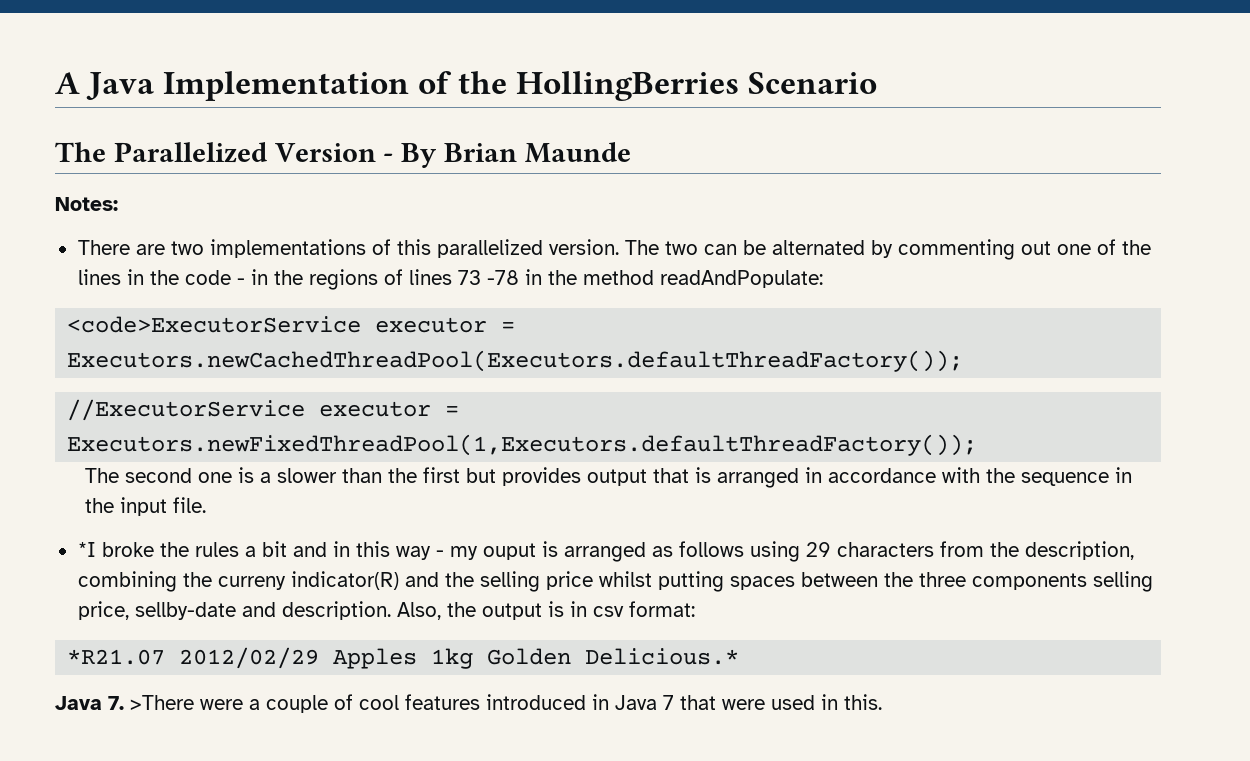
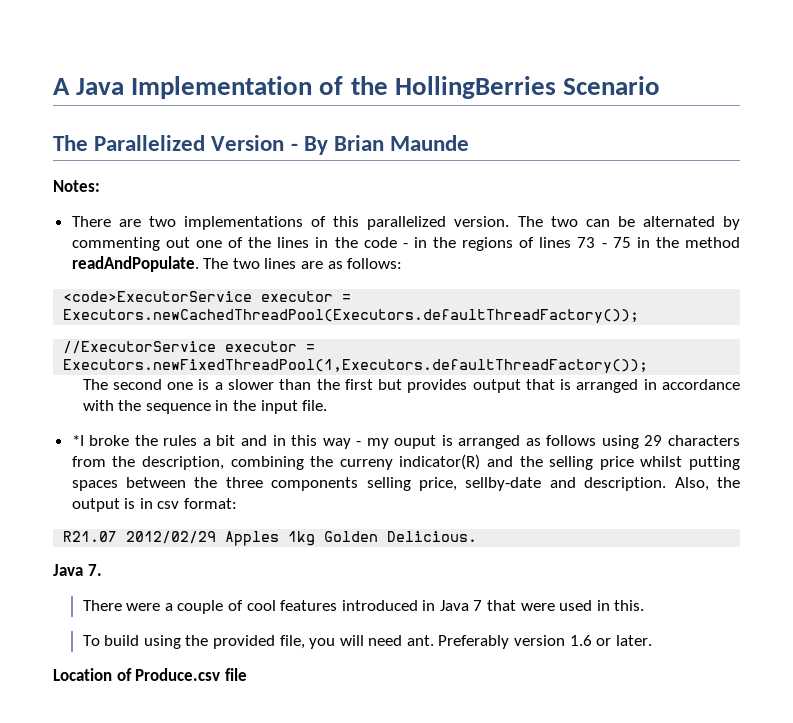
- The two can be alternated by commenting out one of the lines in the code - in the regions of lines 73 -78 in the method readAndPopulate:
+ The two can be alternated by commenting out one of the lines in the code - in the regions of lines 73 - 75 in the method readAndPopulate. The two lines are as follows:
- *R21.07 2012/02/29 Apples 1kg Golden Delicious.*
+ R21.07 2012/02/29 Apples 1kg Golden Delicious.
- Java 7. >There were a couple of cool features introduced in Java 7 that were used in this.
+ Java 7.
+ There were a couple of cool features introduced in Java 7 that were used in this.
+ To build using the provided file, you will need ant. Preferably version 1.6 or later.
+ Location of Produce.csv file

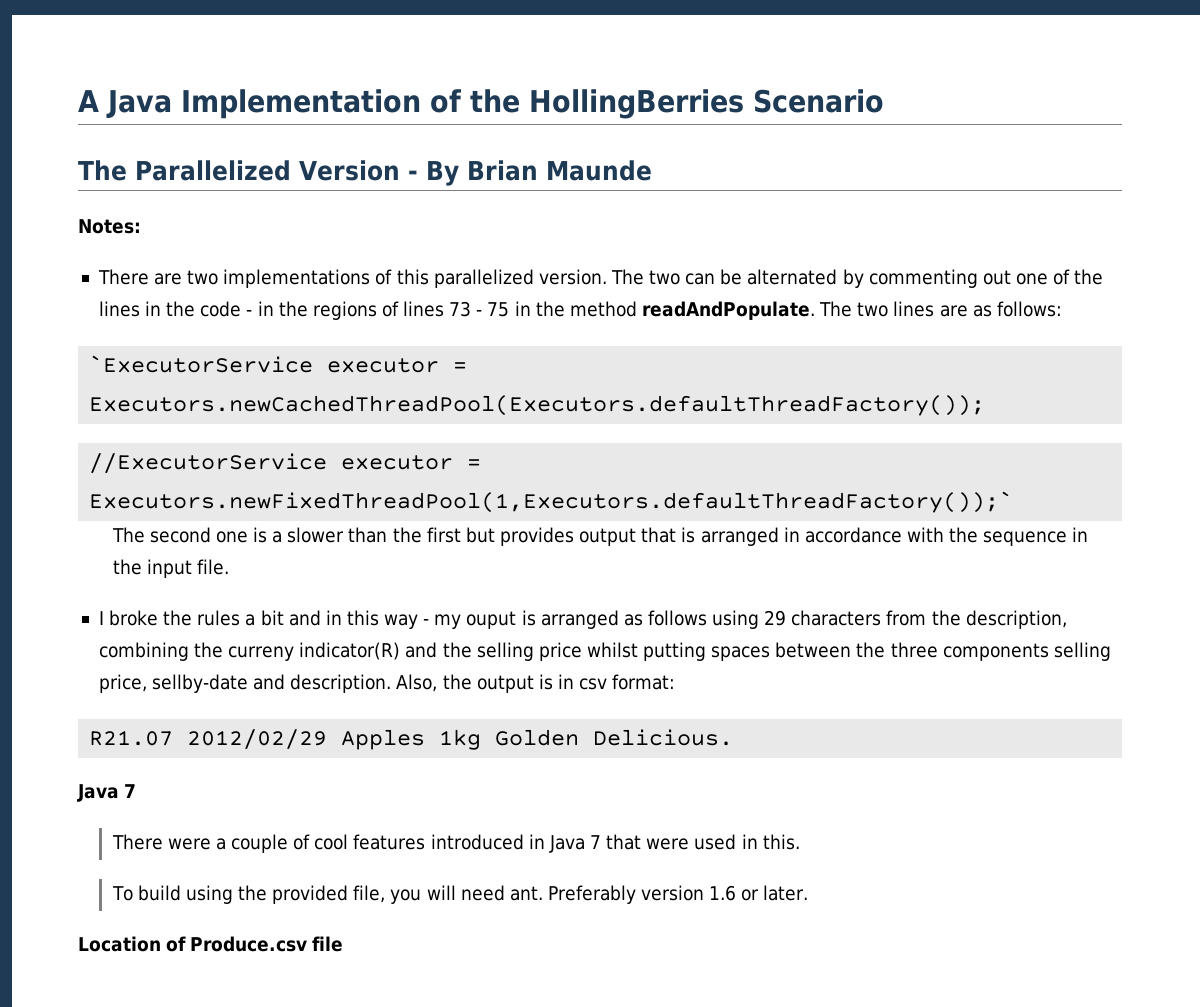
- <code>ExecutorService executor = Executors.newCachedThreadPool(Executors.defaultThreadFactory());
+ `ExecutorService executor = Executors.newCachedThreadPool(Executors.defaultThreadFactory());
- //ExecutorService executor = Executors.newFixedThreadPool(1,Executors.defaultThreadFactory());
+ //ExecutorService executor = Executors.newFixedThreadPool(1,Executors.defaultThreadFactory());`
- *I broke the rules a bit and in this way - my ouput is arranged as follows using 29 characters from the description, combining the curreny indicator(R) and the selling price whilst putting spaces between the three components selling price, sellby-date and description.
+ I broke the rules a bit and in this way - my ouput is arranged as follows using 29 characters from the description, combining the curreny indicator(R) and the selling price whilst putting spaces between the three components selling price, sellby-date and description.
  R21.07 2012/02/29 Apples 1kg Golden Delicious.
- Java 7.
+ Java 7

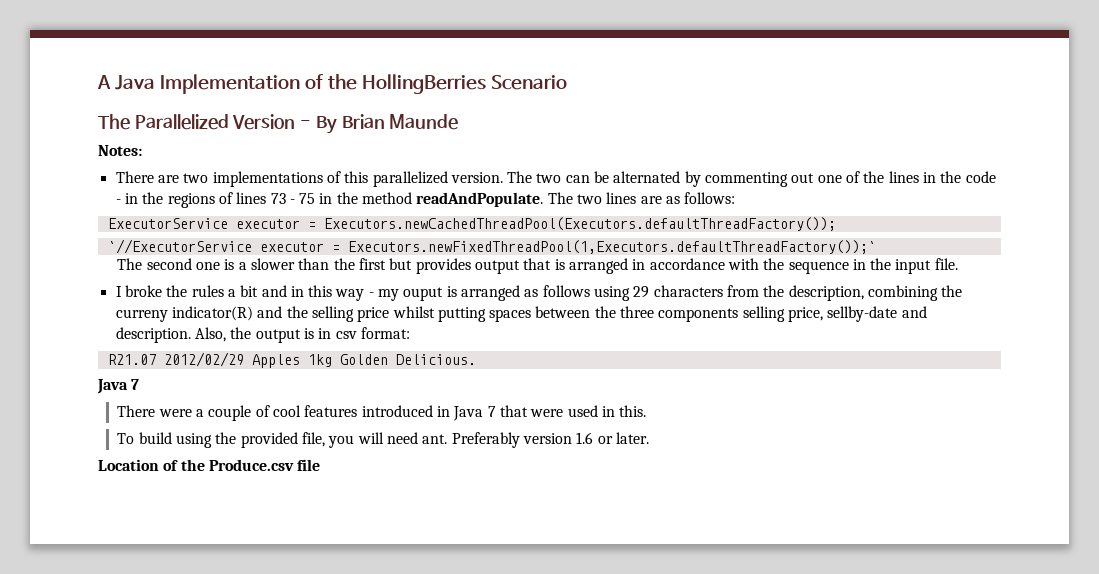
- `ExecutorService executor = Executors.newCachedThreadPool(Executors.defaultThreadFactory());
+ ExecutorService executor = Executors.newCachedThreadPool(Executors.defaultThreadFactory());
- //ExecutorService executor = Executors.newFixedThreadPool(1,Executors.defaultThreadFactory());`
+ `//ExecutorService executor = Executors.newFixedThreadPool(1,Executors.defaultThreadFactory());`
- Location of Produce.csv file
+ Location of the Produce.csv file

